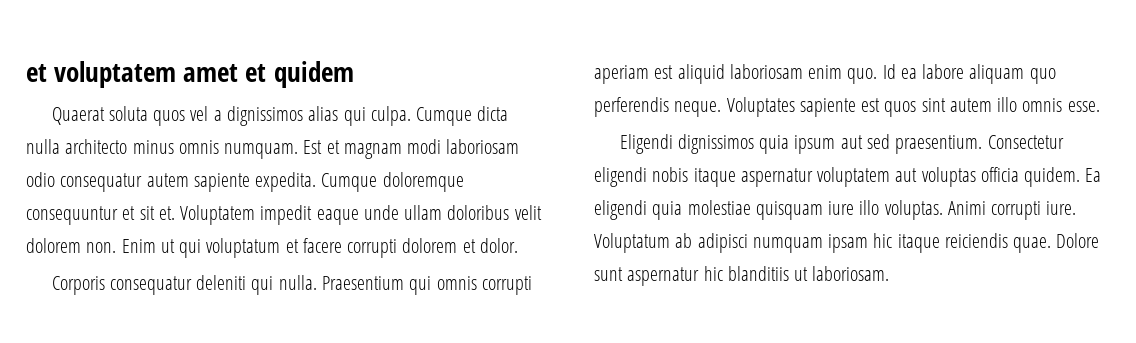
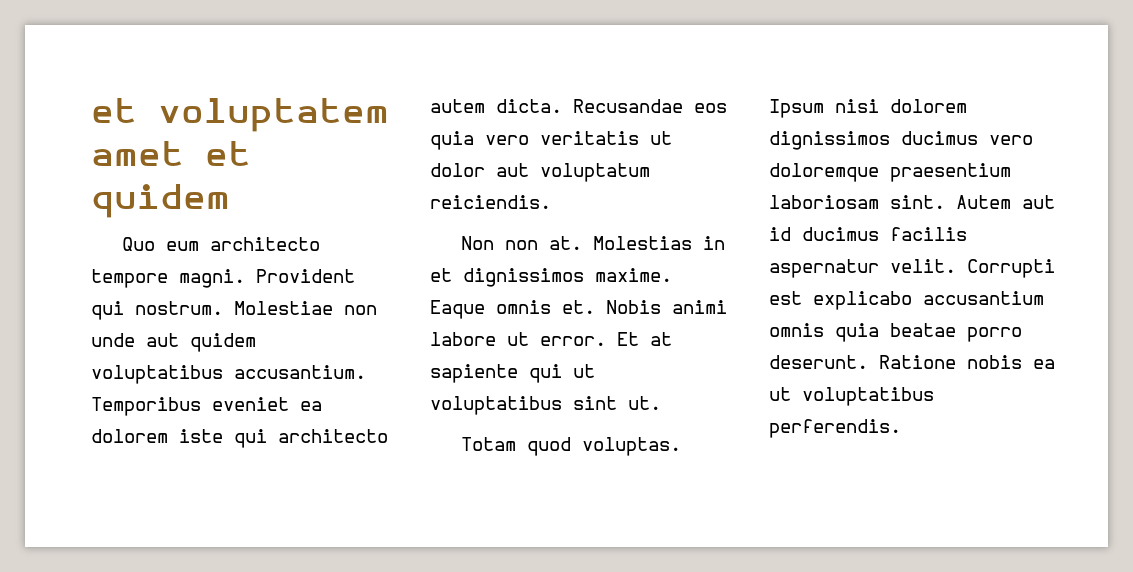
- Quaerat soluta quos vel a dignissimos alias qui culpa. Cumque dicta nulla architecto minus omnis numquam. Est et magnam modi laboriosam odio consequatur autem sapiente expedita. Cumque doloremque consequuntur et sit et. Voluptatem impedit eaque unde ullam doloribus velit dolorem non. Enim ut qui voluptatum et facere corrupti dolorem et dolor.
- Corporis consequatur deleniti qui nulla. Praesentium qui omnis corrupti aperiam est aliquid laboriosam enim quo. Id ea labore aliquam quo perferendis neque. Voluptates sapiente est quos sint autem illo omnis esse.
- Eligendi dignissimos quia ipsum aut sed praesentium. Consectetur eligendi nobis itaque aspernatur voluptatem aut voluptas officia quidem. Ea eligendi quia molestiae quisquam iure illo voluptas. Animi corrupti iure. Voluptatum ab adipisci numquam ipsam hic itaque reiciendis quae. Dolore sunt aspernatur hic blanditiis ut laboriosam.
+ Quo eum architecto tempore magni. Provident qui nostrum. Molestiae non unde aut quidem voluptatibus accusantium. Temporibus eveniet ea dolorem iste qui architecto autem dicta. Recusandae eos quia vero veritatis ut dolor aut voluptatum reiciendis.
+ Non non at. Molestias in et dignissimos maxime. Eaque omnis et. Nobis animi labore ut error. Et at sapiente qui ut voluptatibus sint ut.
+ Totam quod voluptas. Ipsum nisi dolorem dignissimos ducimus vero doloremque praesentium laboriosam sint. Autem aut id ducimus facilis aspernatur velit. Corrupti est explicabo accusantium omnis quia beatae porro deserunt. Ratione nobis ea ut voluptatibus perferendis.

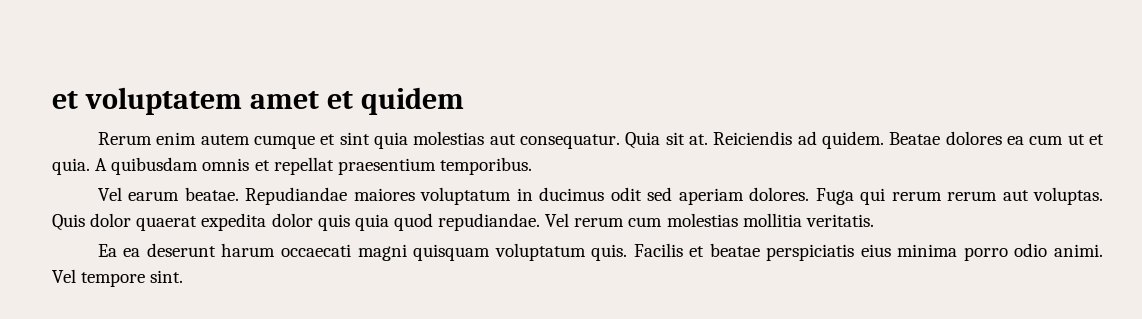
- Quo eum architecto tempore magni. Provident qui nostrum. Molestiae non unde aut quidem voluptatibus accusantium. Temporibus eveniet ea dolorem iste qui architecto autem dicta. Recusandae eos quia vero veritatis ut dolor aut voluptatum reiciendis.
- Non non at. Molestias in et dignissimos maxime. Eaque omnis et. Nobis animi labore ut error. Et at sapiente qui ut voluptatibus sint ut.
- Totam quod voluptas. Ipsum nisi dolorem dignissimos ducimus vero doloremque praesentium laboriosam sint. Autem aut id ducimus facilis aspernatur velit. Corrupti est explicabo accusantium omnis quia beatae porro deserunt. Ratione nobis ea ut voluptatibus perferendis.
+ Rerum enim autem cumque et sint quia molestias aut consequatur. Quia sit at. Reiciendis ad quidem. Beatae dolores ea cum ut et quia. A quibusdam omnis et repellat praesentium temporibus.
+ Vel earum beatae. Repudiandae maiores voluptatum in ducimus odit sed aperiam dolores. Fuga qui rerum rerum aut voluptas. Quis dolor quaerat expedita dolor quis quia quod repudiandae. Vel rerum cum molestias mollitia veritatis.
+ Ea ea deserunt harum occaecati magni quisquam voluptatum quis. Facilis et beatae perspiciatis eius minima porro odio animi. Vel tempore sint.

